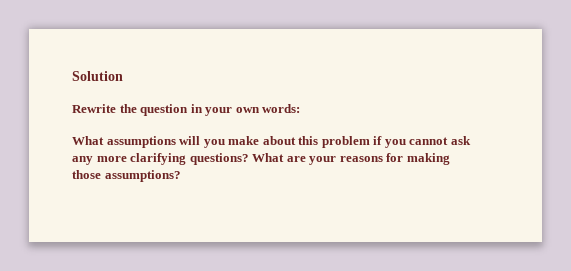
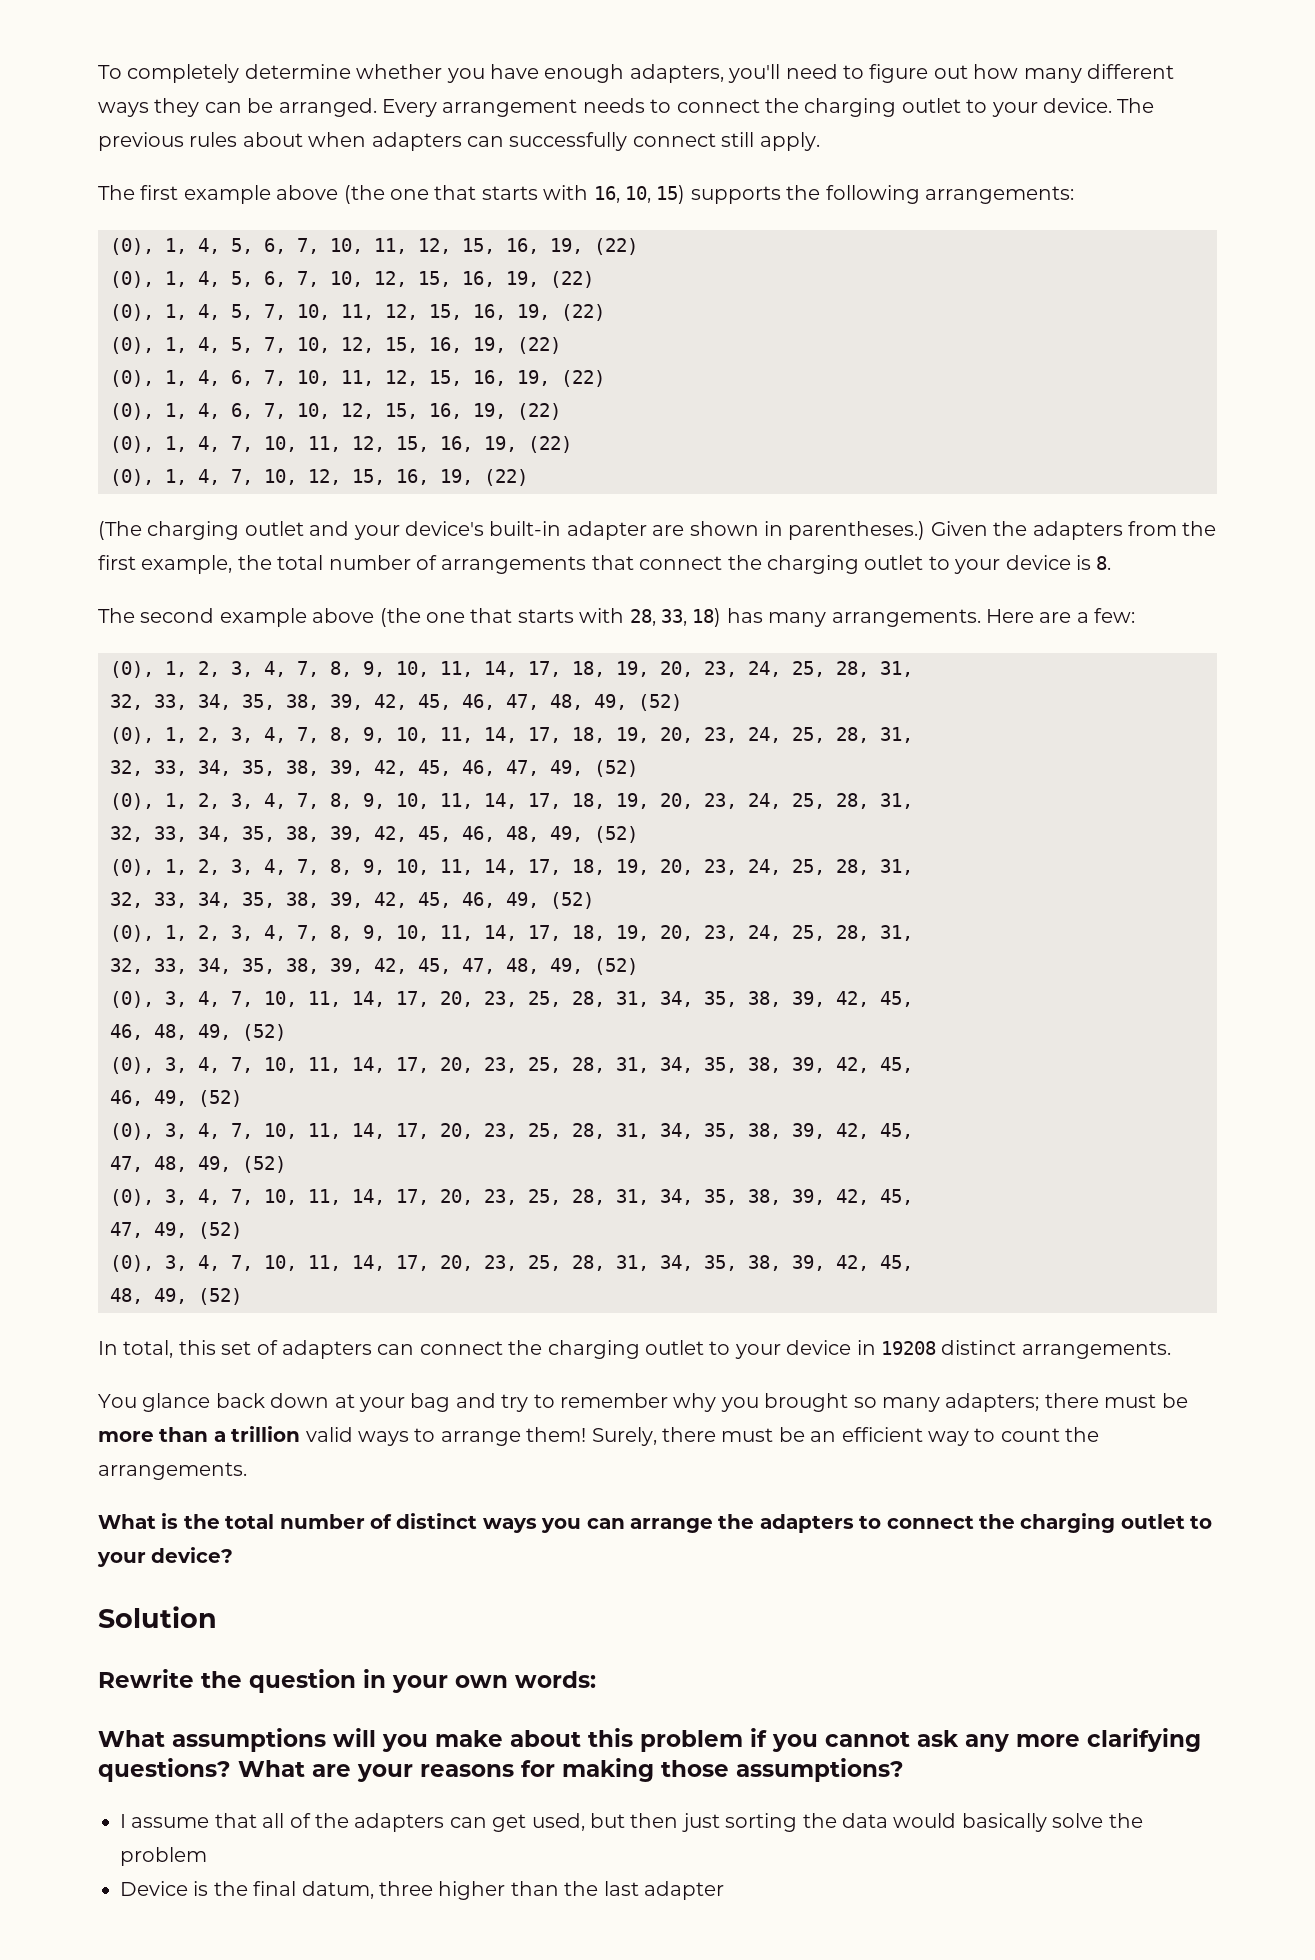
+ To completely determine whether you have enough adapters, you'll need to figure out how many different ways they can be arranged. Every arrangement needs to connect the charging outlet to your device. The previous rules about when adapters can successfully connect still apply.
+ The first example above (the one that starts with 16, 10, 15) supports the following arrangements:
+ (0), 1, 4, 5, 6, 7, 10, 11, 12, 15, 16, 19, (22)
+ (0), 1, 4, 5, 6, 7, 10, 12, 15, 16, 19, (22)
+ (0), 1, 4, 5, 7, 10, 11, 12, 15, 16, 19, (22)
+ (0), 1, 4, 5, 7, 10, 12, 15, 16, 19, (22)
+ (0), 1, 4, 6, 7, 10, 11, 12, 15, 16, 19, (22)
+ (0), 1, 4, 6, 7, 10, 12, 15, 16, 19, (22)
+ (0), 1, 4, 7, 10, 11, 12, 15, 16, 19, (22)
+ (0), 1, 4, 7, 10, 12, 15, 16, 19, (22)
+ (The charging outlet and your device's built-in adapter are shown in parentheses.) Given the adapters from the first example, the total number of arrangements that connect the charging outlet to your device is 8.
+ The second example above (the one that starts with 28, 33, 18) has many arrangements. Here are a few:
+ (0), 1, 2, 3, 4, 7, 8, 9, 10, 11, 14, 17, 18, 19, 20, 23, 24, 25, 28, 31,
+ 32, 33, 34, 35, 38, 39, 42, 45, 46, 47, 48, 49, (52)
+ (0), 1, 2, 3, 4, 7, 8, 9, 10, 11, 14, 17, 18, 19, 20, 23, 24, 25, 28, 31,
+ 32, 33, 34, 35, 38, 39, 42, 45, 46, 47, 49, (52)
+ (0), 1, 2, 3, 4, 7, 8, 9, 10, 11, 14, 17, 18, 19, 20, 23, 24, 25, 28, 31,
+ 32, 33, 34, 35, 38, 39, 42, 45, 46, 48, 49, (52)
+ (0), 1, 2, 3, 4, 7, 8, 9, 10, 11, 14, 17, 18, 19, 20, 23, 24, 25, 28, 31,
+ 32, 33, 34, 35, 38, 39, 42, 45, 46, 49, (52)
+ (0), 1, 2, 3, 4, 7, 8, 9, 10, 11, 14, 17, 18, 19, 20, 23, 24, 25, 28, 31,
+ 32, 33, 34, 35, 38, 39, 42, 45, 47, 48, 49, (52)
+ (0), 3, 4, 7, 10, 11, 14, 17, 20, 23, 25, 28, 31, 34, 35, 38, 39, 42, 45,
+ 46, 48, 49, (52)
+ (0), 3, 4, 7, 10, 11, 14, 17, 20, 23, 25, 28, 31, 34, 35, 38, 39, 42, 45,
+ 46, 49, (52)
+ (0), 3, 4, 7, 10, 11, 14, 17, 20, 23, 25, 28, 31, 34, 35, 38, 39, 42, 45,
+ 47, 48, 49, (52)
+ (0), 3, 4, 7, 10, 11, 14, 17, 20, 23, 25, 28, 31, 34, 35, 38, 39, 42, 45,
+ 47, 49, (52)
+ (0), 3, 4, 7, 10, 11, 14, 17, 20, 23, 25, 28, 31, 34, 35, 38, 39, 42, 45,
+ 48, 49, (52)
+ In total, this set of adapters can connect the charging outlet to your device in 19208 distinct arrangements.
+ You glance back down at your bag and try to remember why you brought so many adapters; there must be more than a trillion valid ways to arrange them! Surely, there must be an efficient way to count the arrangements.
+ What is the total number of distinct ways you can arrange the adapters to connect the charging outlet to your device?
+ I assume that all of the adapters can get used, but then just sorting the data would basically solve the problem
+ Device is the final datum, three higher than the last adapter

